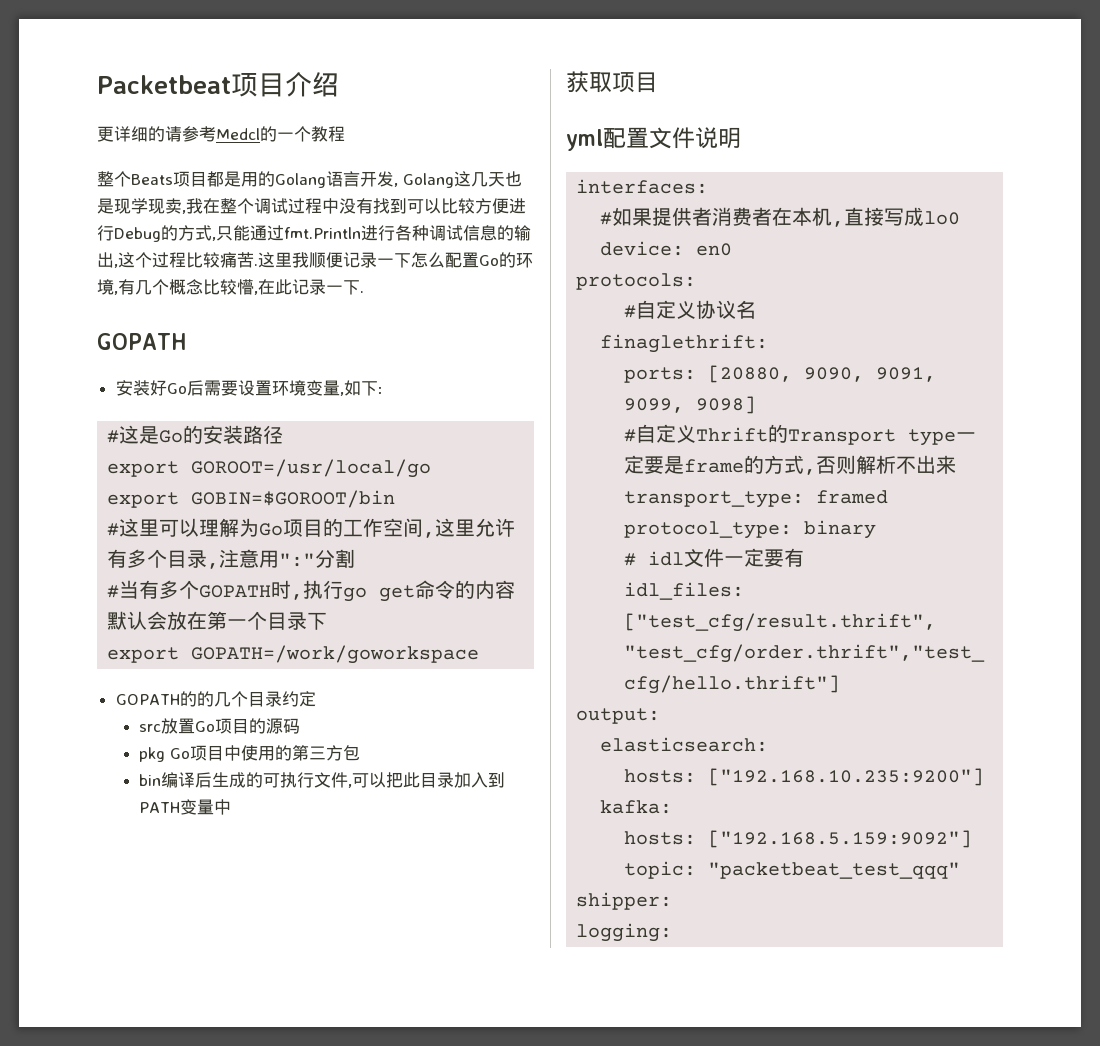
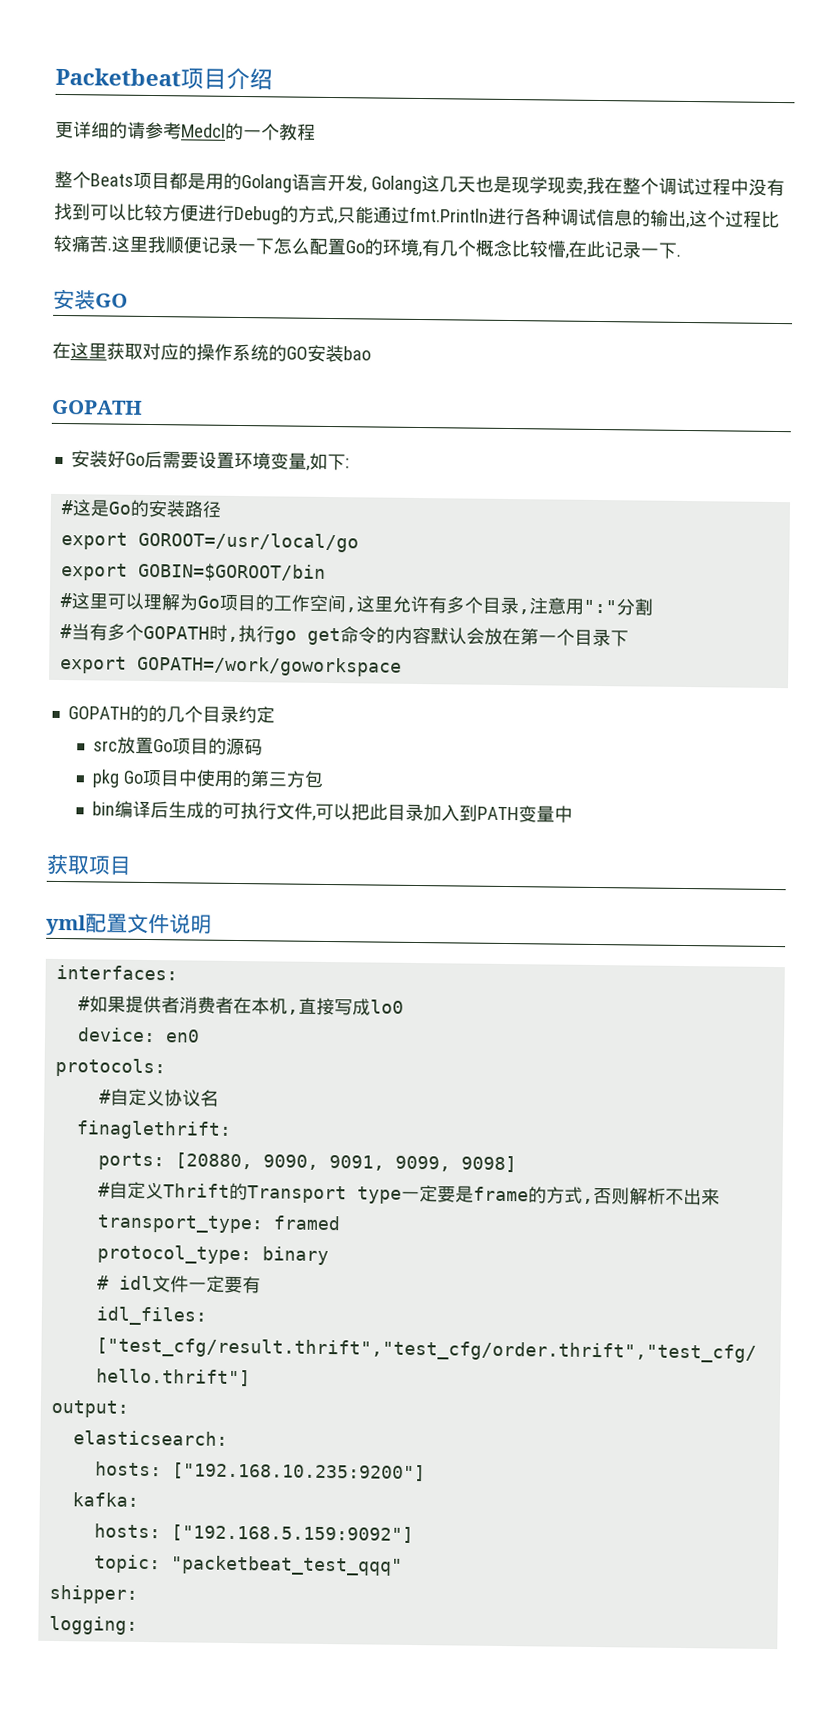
+ 安装GO
+ 在这里获取对应的操作系统的GO安装bao

